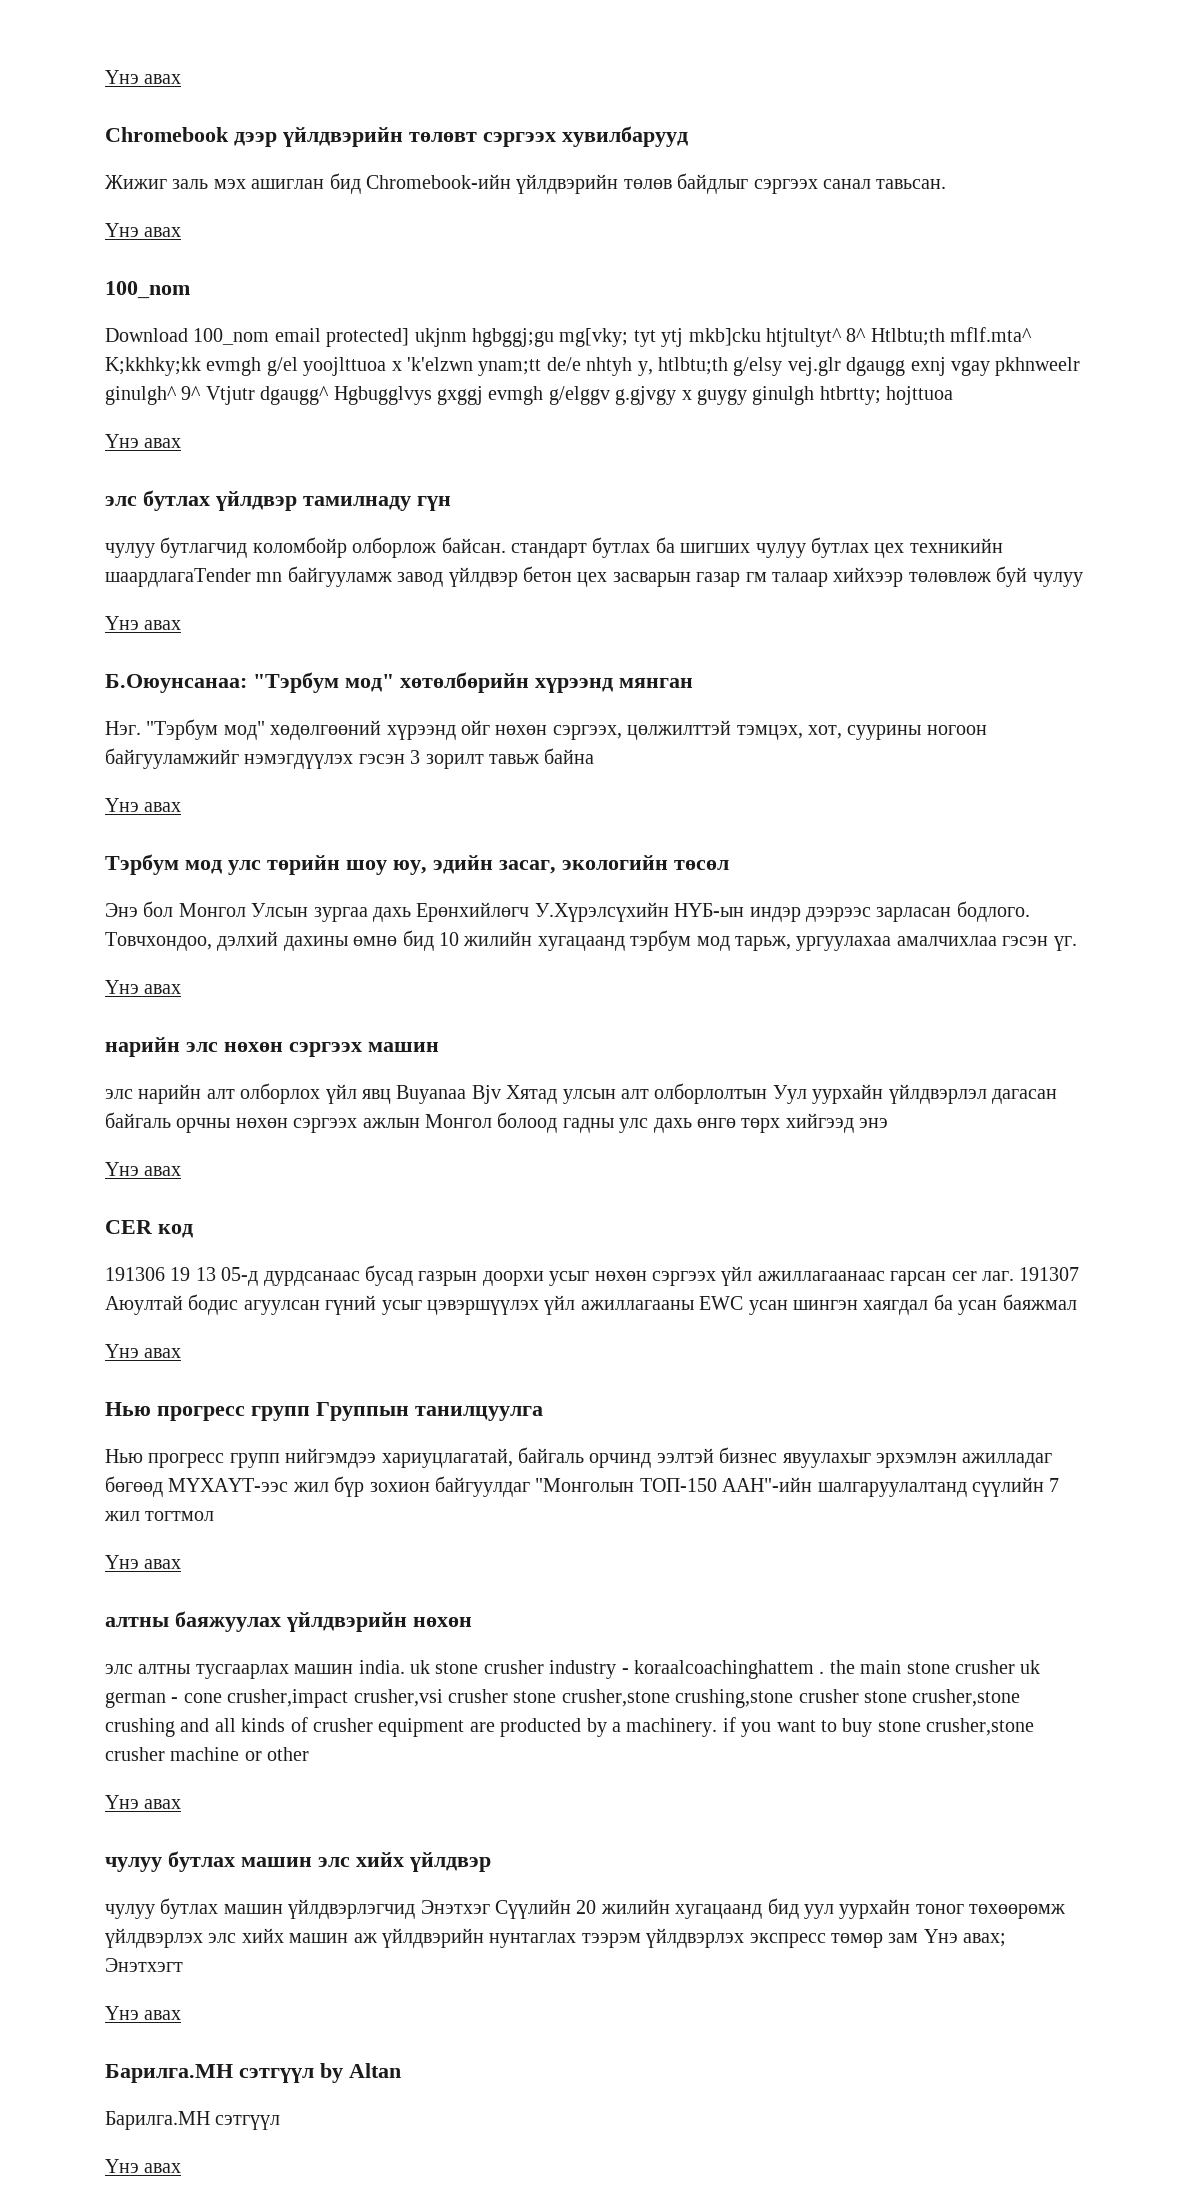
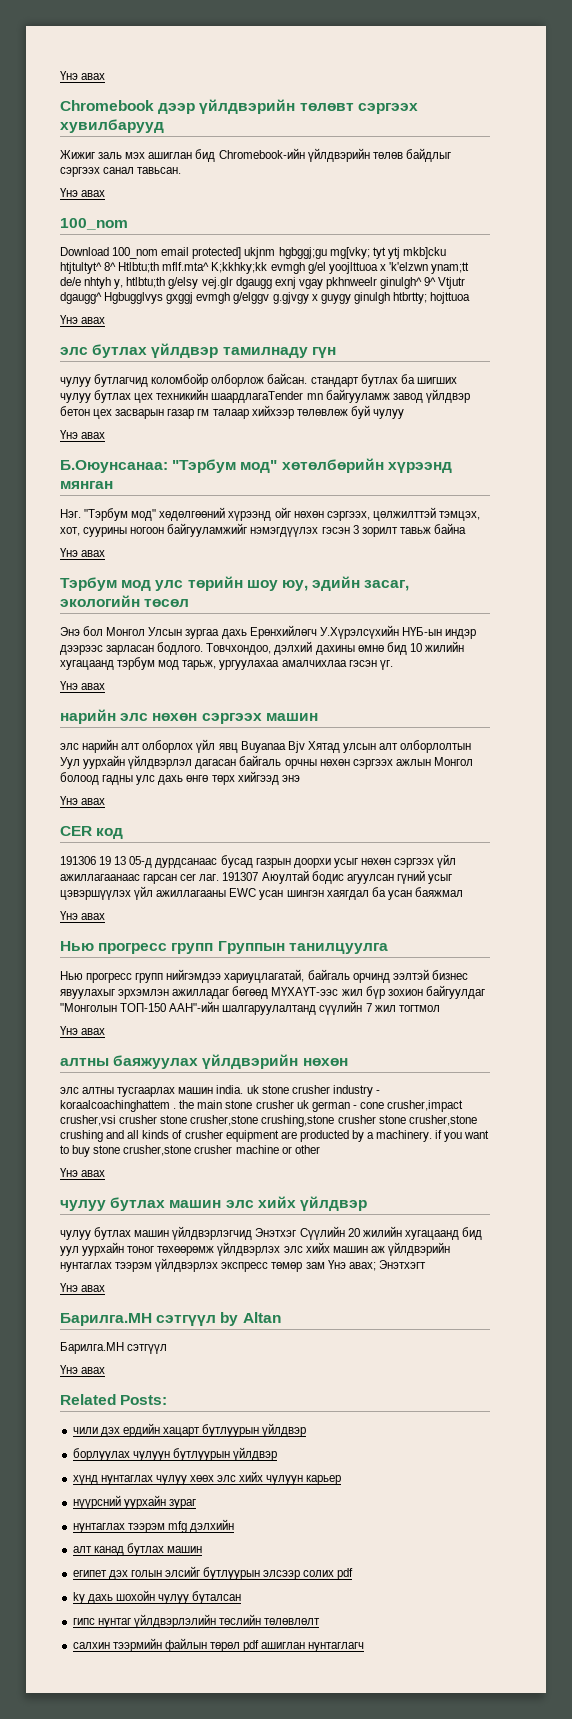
+ Related Posts:
+ чили дэх ердийн хацарт бутлуурын үйлдвэр
+ борлуулах чулуун бутлуурын үйлдвэр
+ хүнд нунтаглах чулуу хөөх элс хийх чулуун карьер
+ нүүрсний уурхайн зураг
+ нунтаглах тээрэм mfg дэлхийн
+ алт канад бутлах машин
+ египет дэх голын элсийг бутлуурын элсээр солих pdf
+ ky дахь шохойн чулуу буталсан
+ гипс нунтаг үйлдвэрлэлийн төслийн төлөвлөлт
+ салхин тээрмийн файлын төрөл pdf ашиглан нунтаглагч

